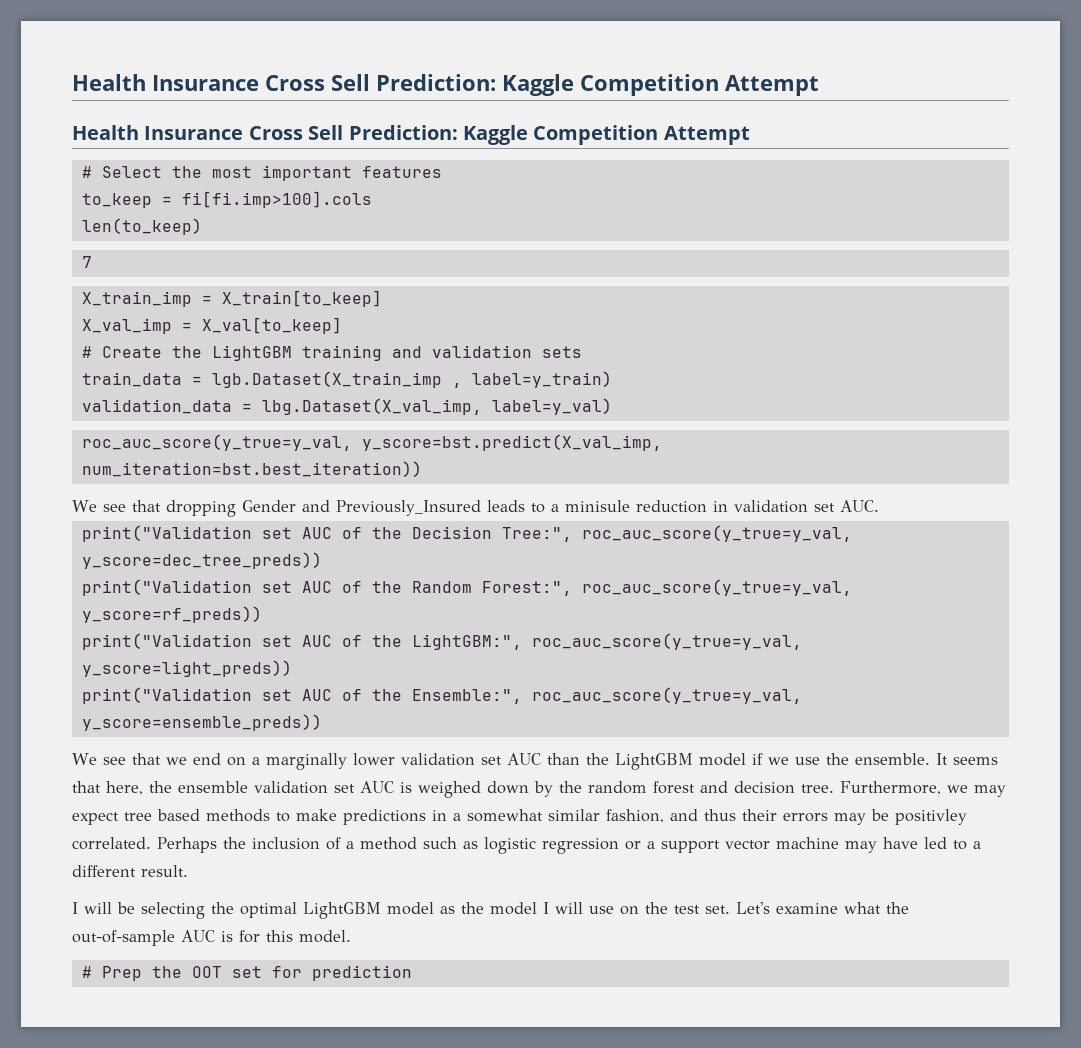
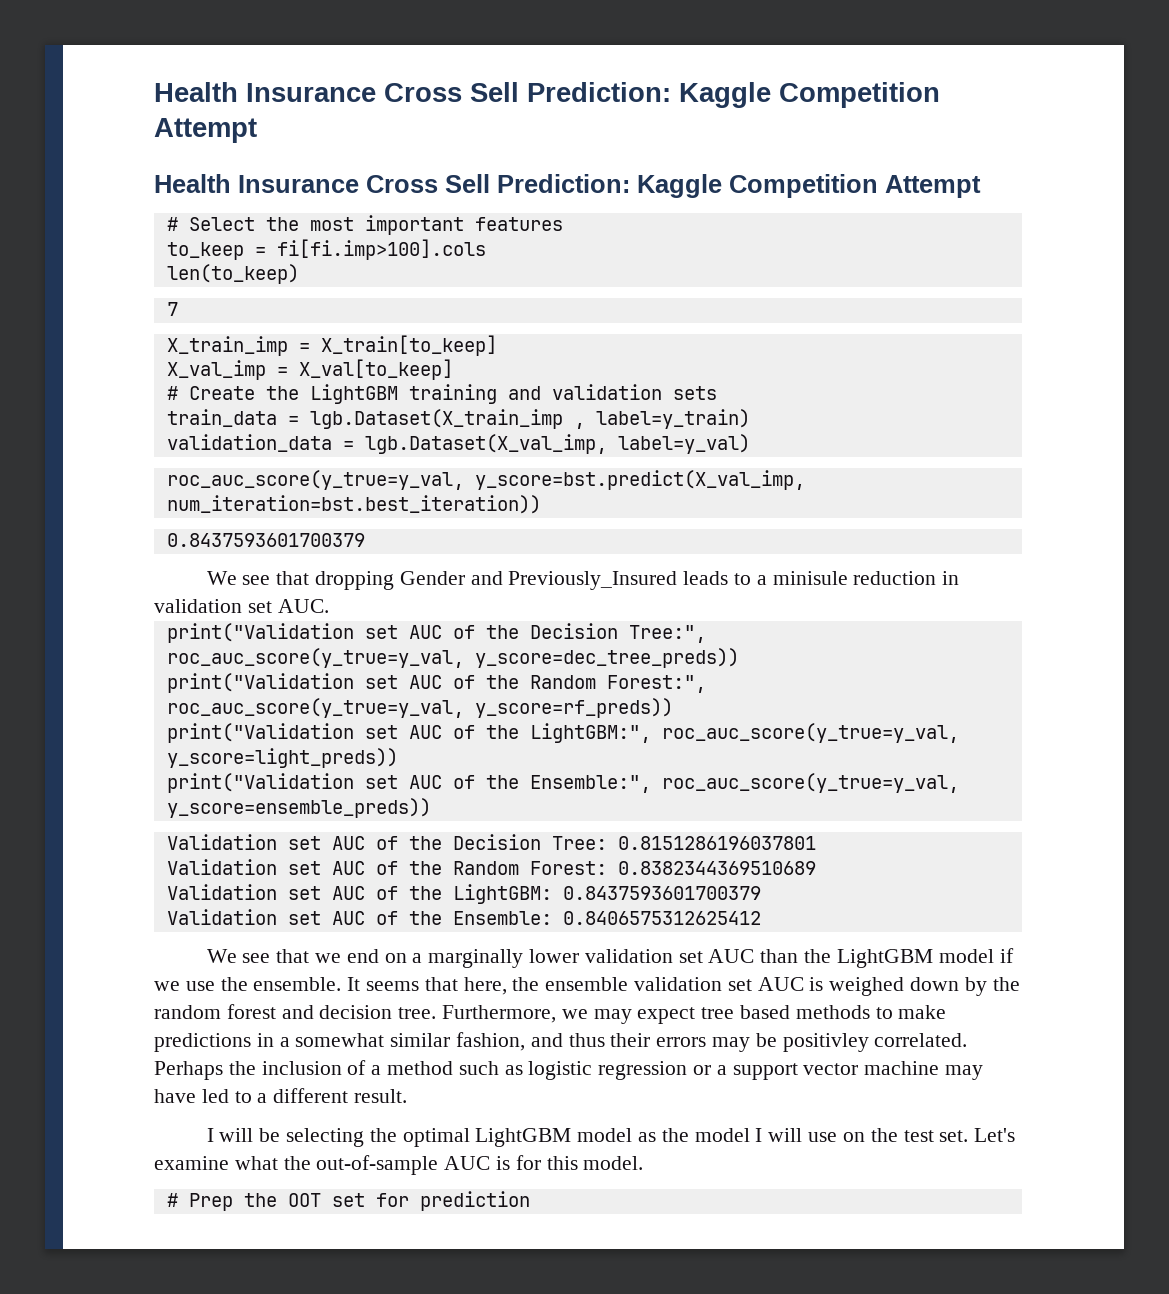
- validation_data = lbg.Dataset(X_val_imp, label=y_val)
+ validation_data = lgb.Dataset(X_val_imp, label=y_val)
  roc_auc_score(y_true=y_val, y_score=bst.predict(X_val_imp, num_iteration=bst.best_iteration))
+ 0.8437593601700379
+ Validation set AUC of the Decision Tree: 0.8151286196037801
+ Validation set AUC of the Random Forest: 0.8382344369510689
+ Validation set AUC of the LightGBM: 0.8437593601700379
+ Validation set AUC of the Ensemble: 0.8406575312625412

